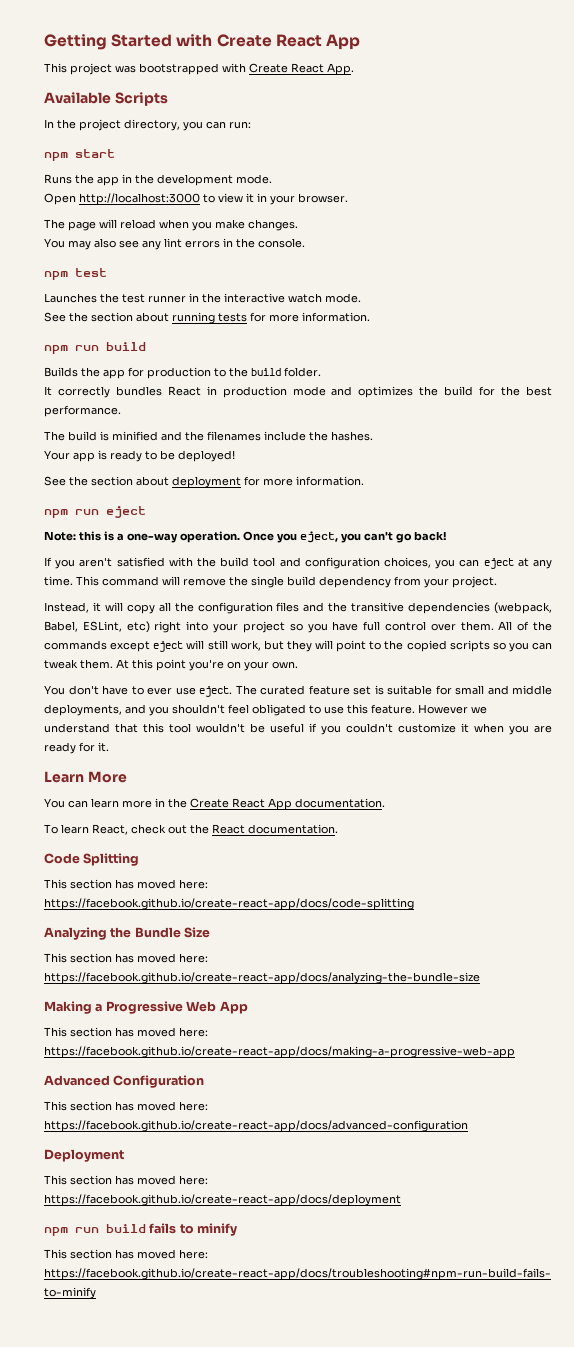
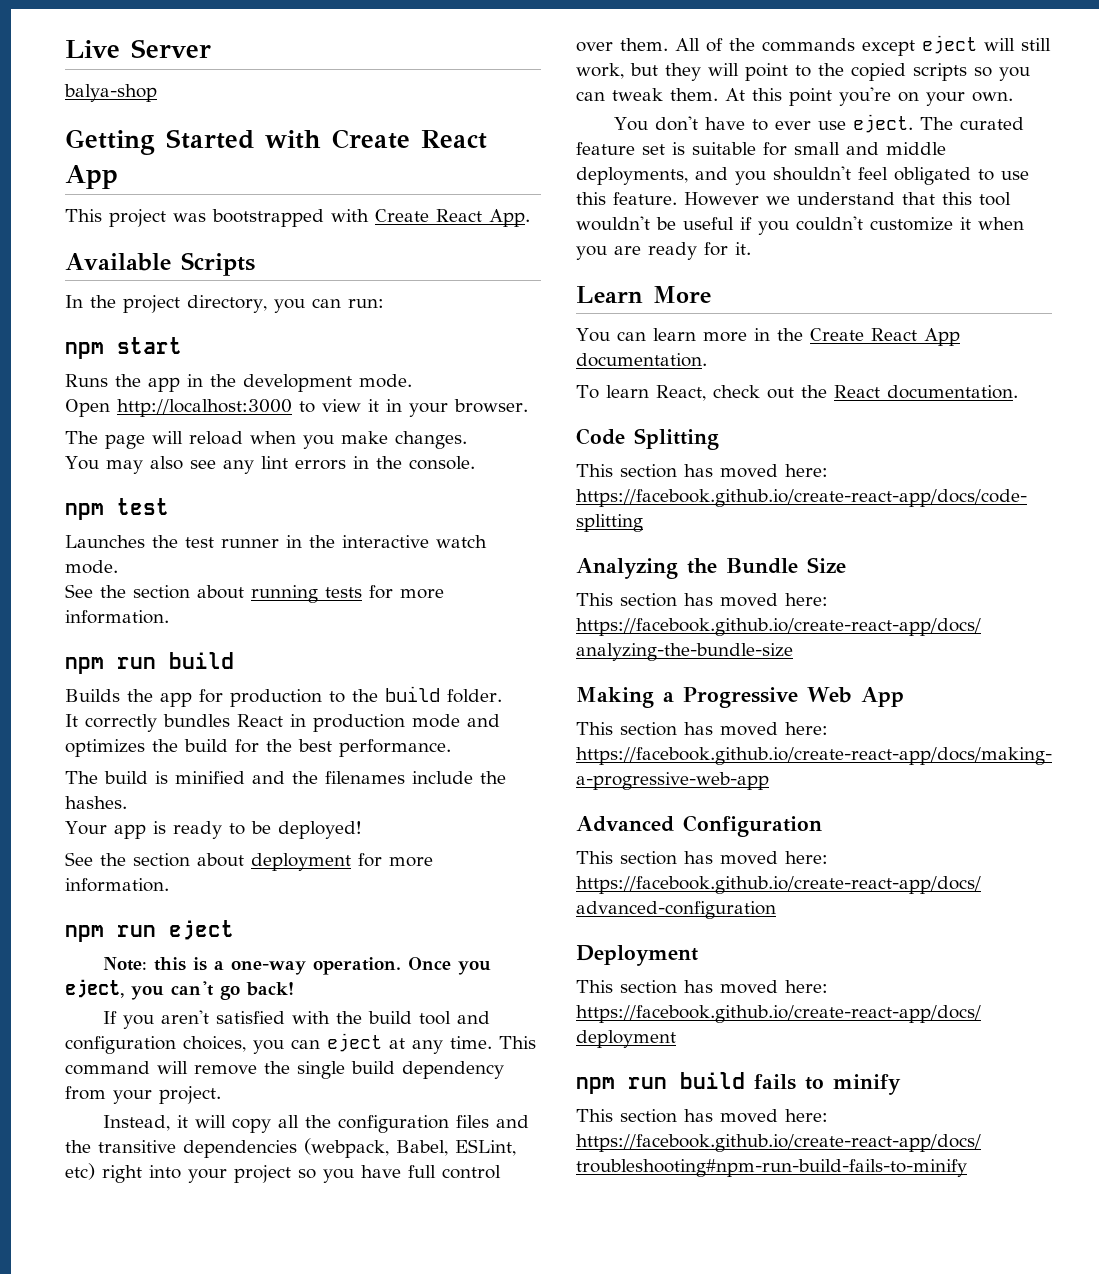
+ Live Server
+ balya-shop

